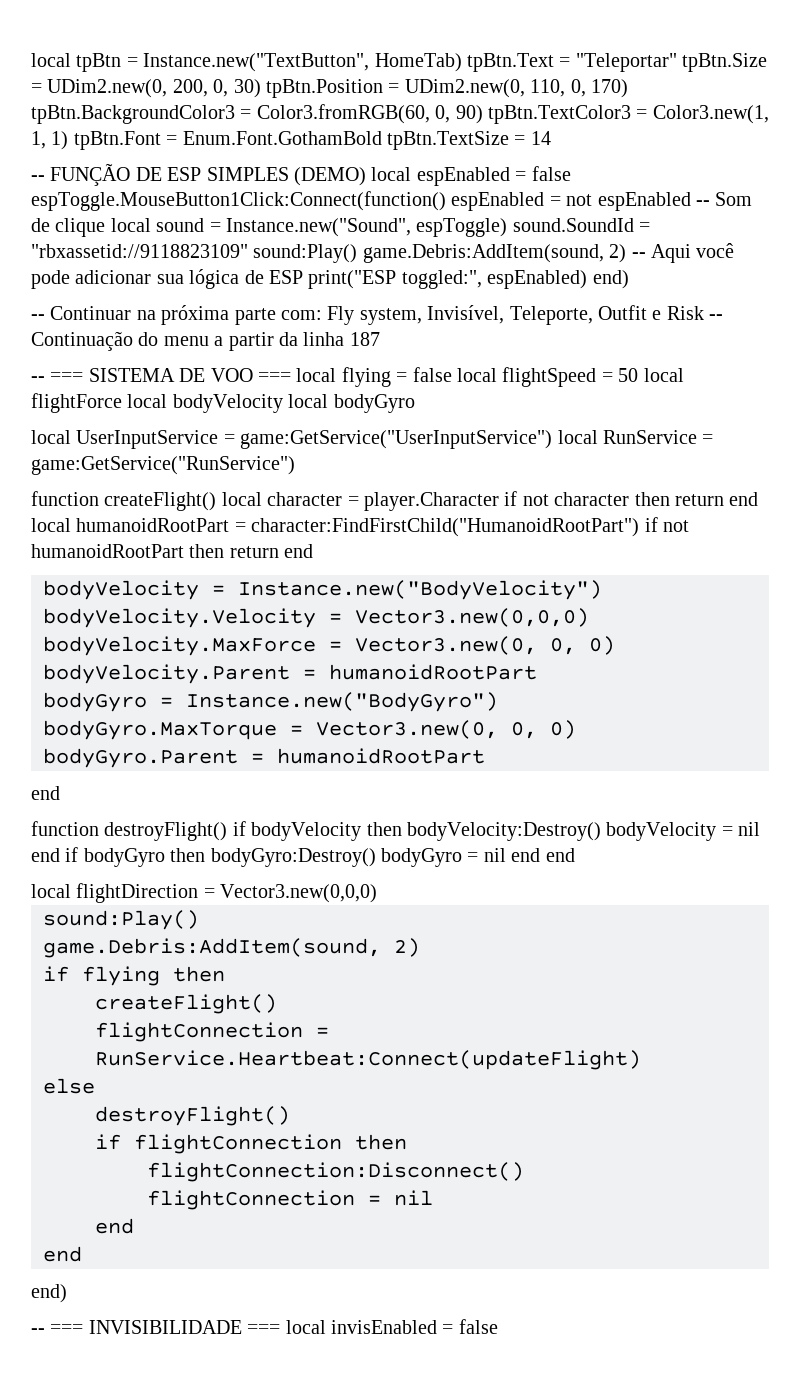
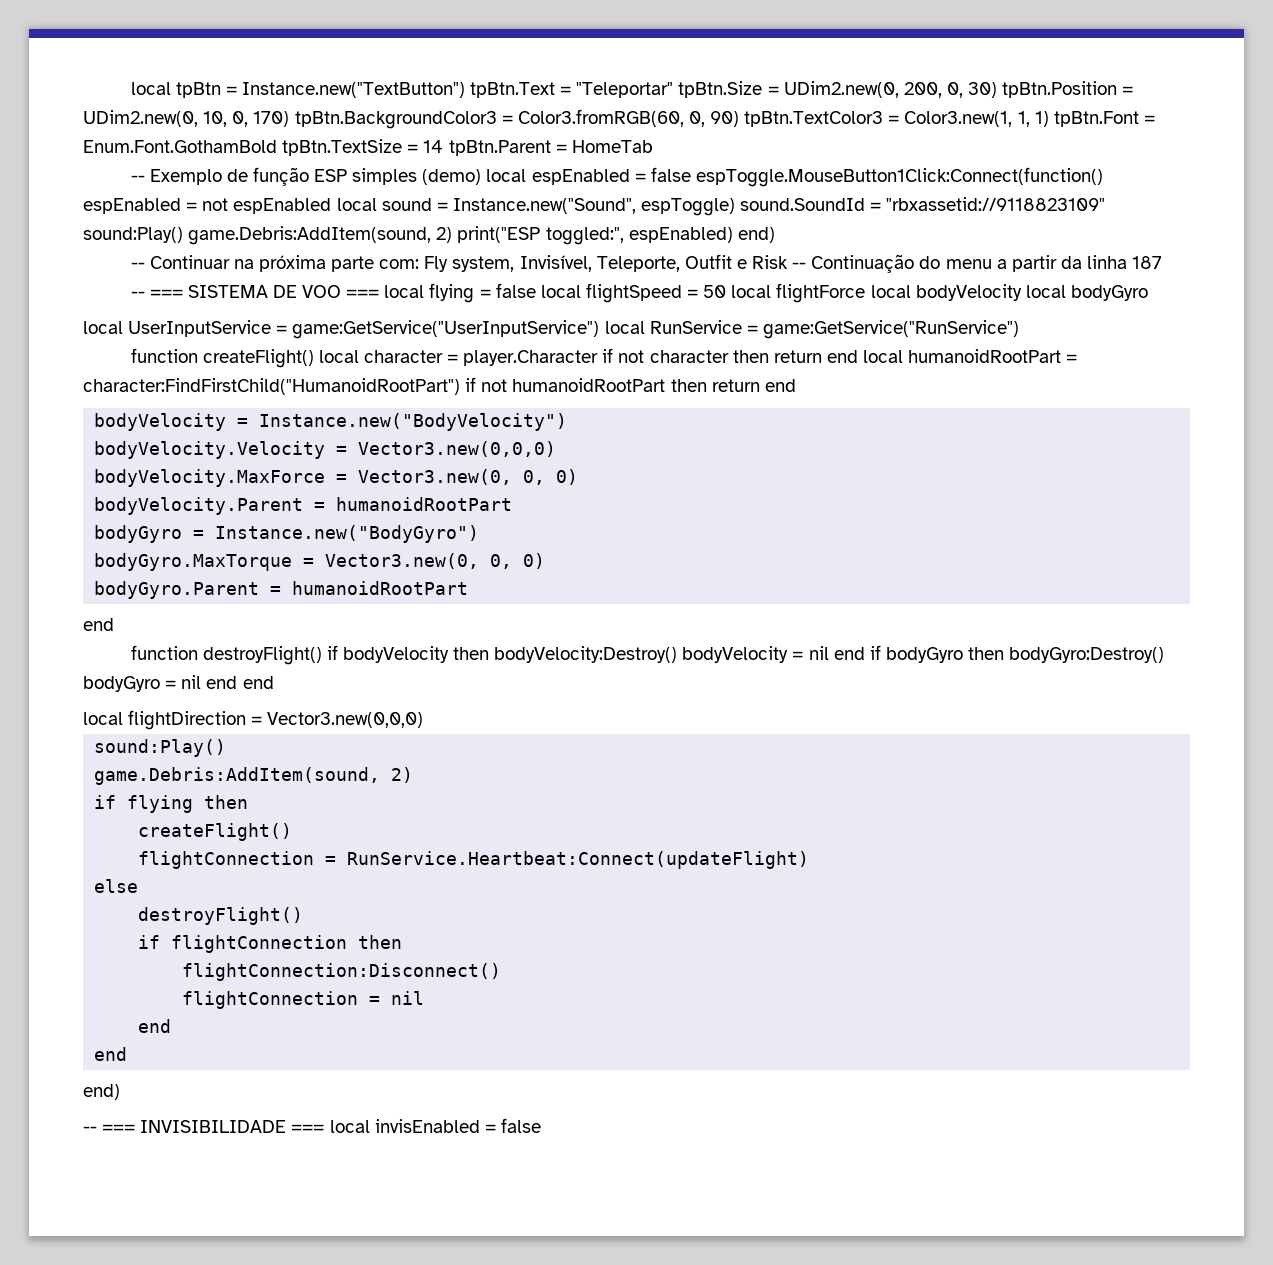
- local tpBtn = Instance.new("TextButton", HomeTab) tpBtn.Text = "Teleportar" tpBtn.Size = UDim2.new(0, 200, 0, 30) tpBtn.Position = UDim2.new(0, 110, 0, 170) tpBtn.BackgroundColor3 = Color3.fromRGB(60, 0, 90) tpBtn.TextColor3 = Color3.new(1, 1, 1) tpBtn.Font = Enum.Font.GothamBold tpBtn.TextSize = 14
- -- FUNÇÃO DE ESP SIMPLES (DEMO) local espEnabled = false espToggle.MouseButton1Click:Connect(function() espEnabled = not espEnabled -- Som de clique local sound = Instance.new("Sound", espToggle) sound.SoundId = "rbxassetid://9118823109" sound:Play() game.Debris:AddItem(sound, 2) -- Aqui você pode adicionar sua lógica de ESP print("ESP toggled:", espEnabled) end)
+ local tpBtn = Instance.new("TextButton") tpBtn.Text = "Teleportar" tpBtn.Size = UDim2.new(0, 200, 0, 30) tpBtn.Position = UDim2.new(0, 10, 0, 170) tpBtn.BackgroundColor3 = Color3.fromRGB(60, 0, 90) tpBtn.TextColor3 = Color3.new(1, 1, 1) tpBtn.Font = Enum.Font.GothamBold tpBtn.TextSize = 14 tpBtn.Parent = HomeTab
+ -- Exemplo de função ESP simples (demo) local espEnabled = false espToggle.MouseButton1Click:Connect(function() espEnabled = not espEnabled local sound = Instance.new("Sound", espToggle) sound.SoundId = "rbxassetid://9118823109" sound:Play() game.Debris:AddItem(sound, 2) print("ESP toggled:", espEnabled) end)

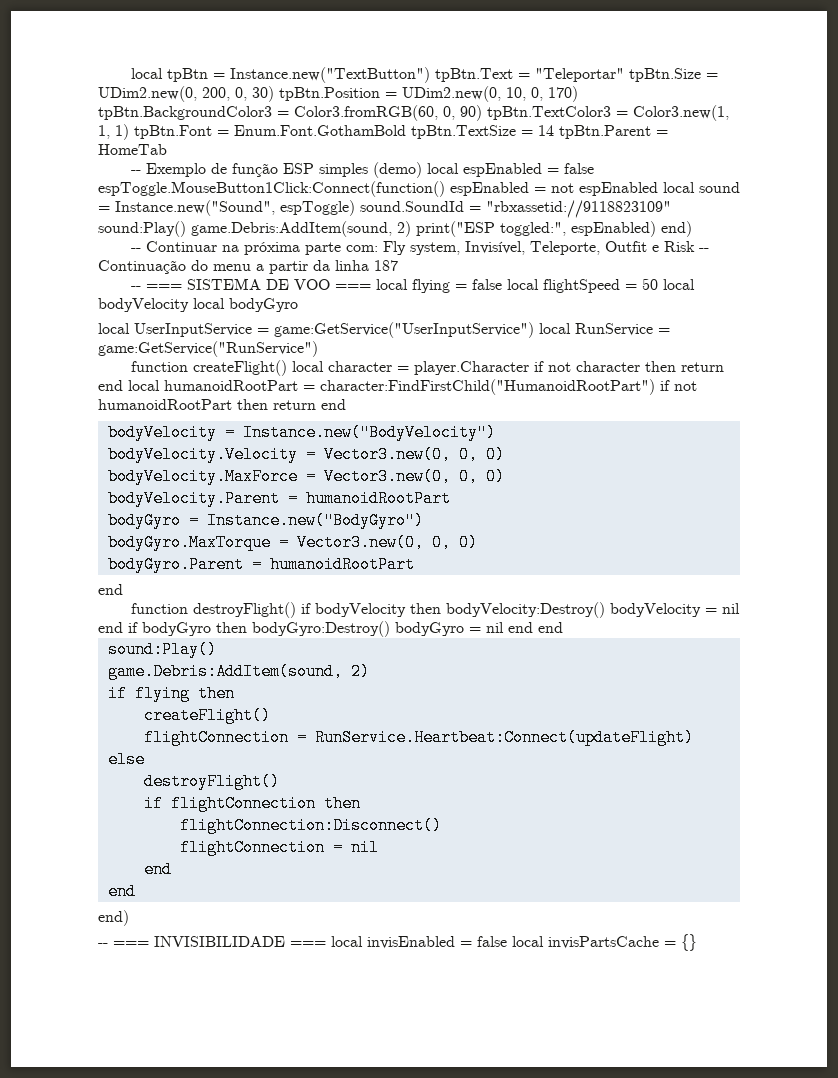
- -- === SISTEMA DE VOO === local flying = false local flightSpeed = 50 local flightForce local bodyVelocity local bodyGyro
+ -- === SISTEMA DE VOO === local flying = false local flightSpeed = 50 local bodyVelocity local bodyGyro
- bodyVelocity.Velocity = Vector3.new(0,0,0)
+ bodyVelocity.Velocity = Vector3.new(0, 0, 0)
- local flightDirection = Vector3.new(0,0,0)
- -- === INVISIBILIDADE === local invisEnabled = false
+ -- === INVISIBILIDADE === local invisEnabled = false local invisPartsCache = {}

